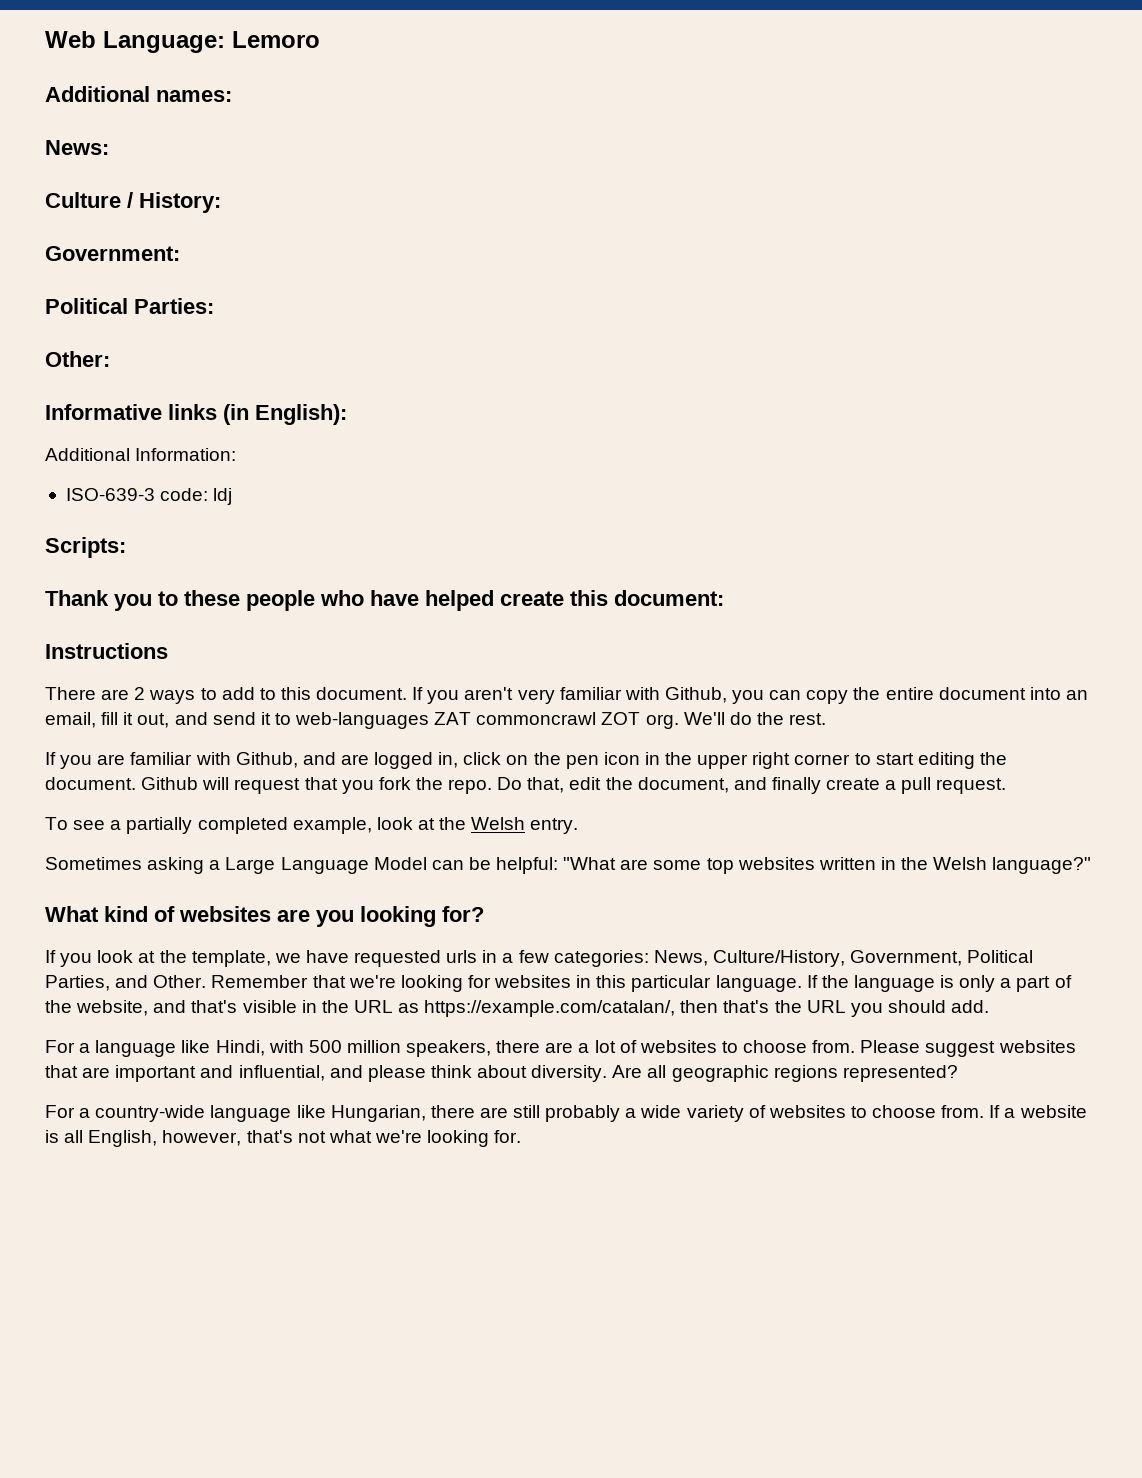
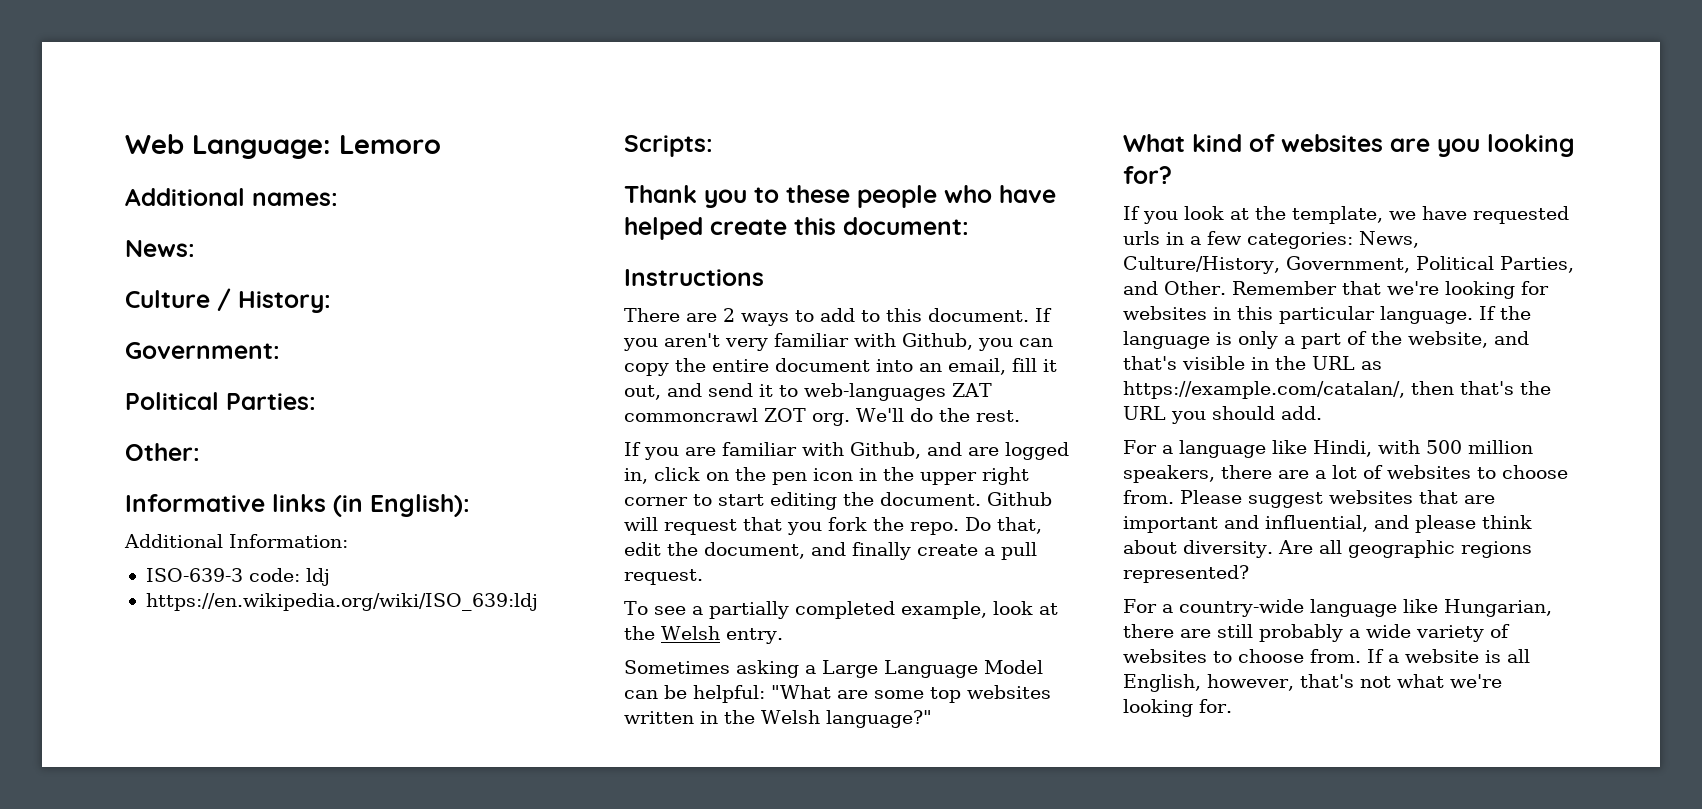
+ https://en.wikipedia.org/wiki/ISO_639:ldj

